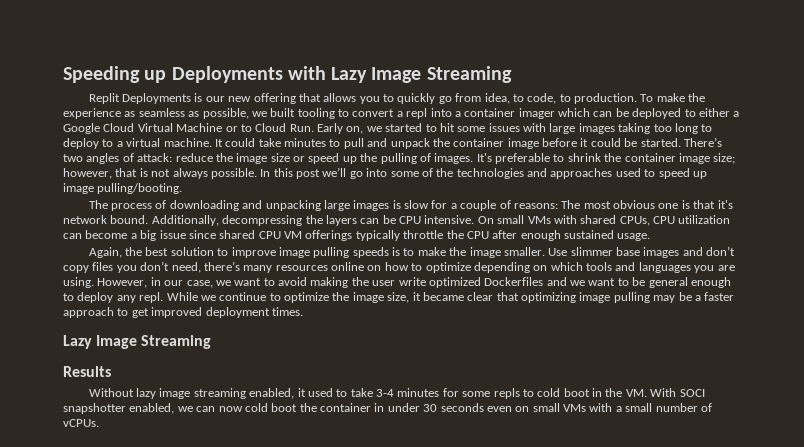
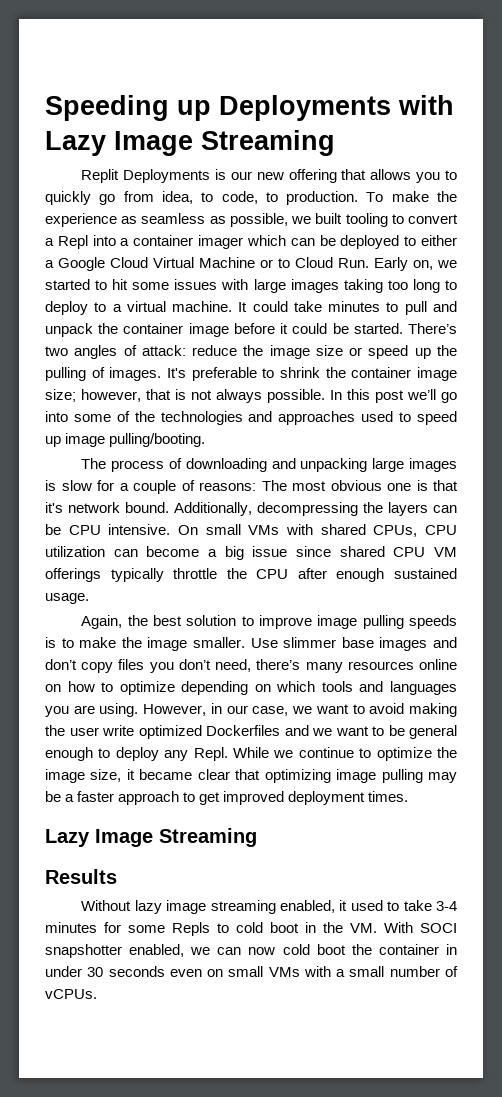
- To make the experience as seamless as possible, we built tooling to convert a repl into a container imager which can be deployed to either a Google Cloud Virtual Machine or to Cloud Run. Early on, we started to hit some issues with large images taking too long to deploy to a virtual machine.
+ To make the experience as seamless as possible, we built tooling to convert a Repl into a container imager which can be deployed to either a Google Cloud Virtual Machine or to Cloud Run. Early on, we started to hit some issues with large images taking too long to deploy to a virtual machine.
- However, in our case, we want to avoid making the user write optimized Dockerfiles and we want to be general enough to deploy any repl.
+ However, in our case, we want to avoid making the user write optimized Dockerfiles and we want to be general enough to deploy any Repl.
- Without lazy image streaming enabled, it used to take 3-4 minutes for some repls to cold boot in the VM. With SOCI snapshotter enabled, we can now cold boot the container in under 30 seconds even on small VMs with a small number of vCPUs.
+ Without lazy image streaming enabled, it used to take 3-4 minutes for some Repls to cold boot in the VM. With SOCI snapshotter enabled, we can now cold boot the container in under 30 seconds even on small VMs with a small number of vCPUs.

